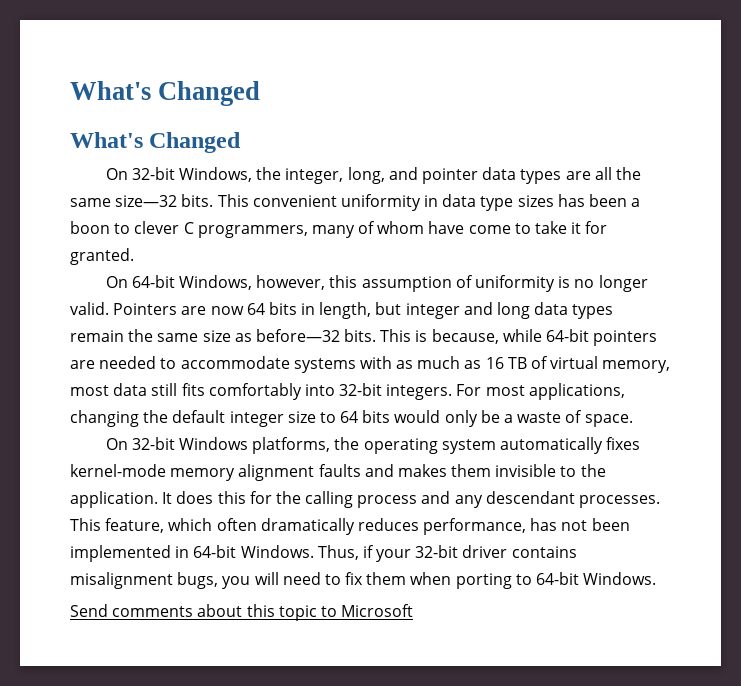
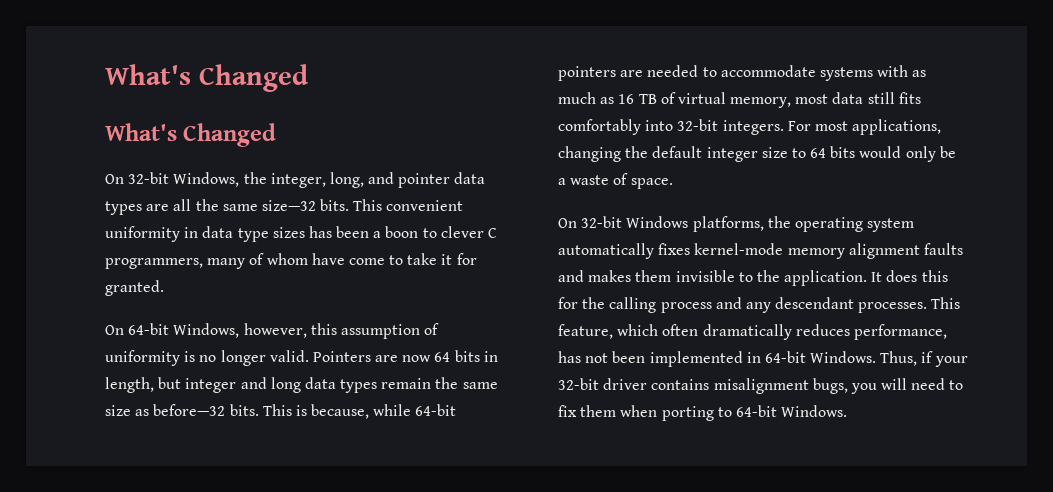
- Send comments about this topic to Microsoft

